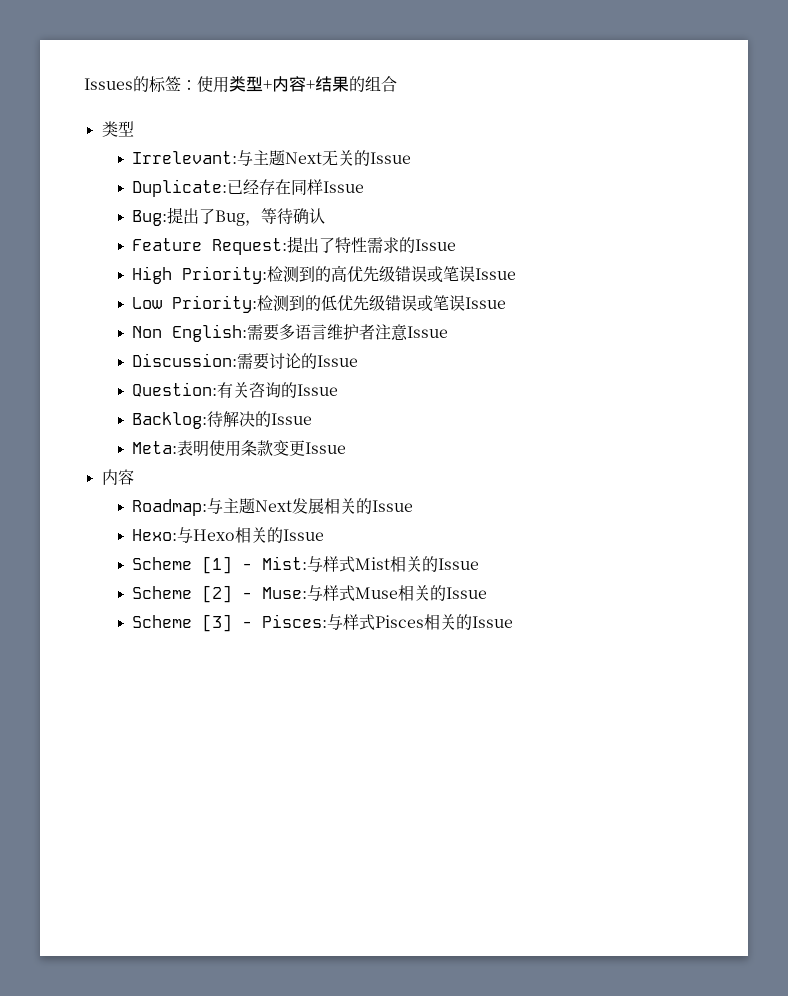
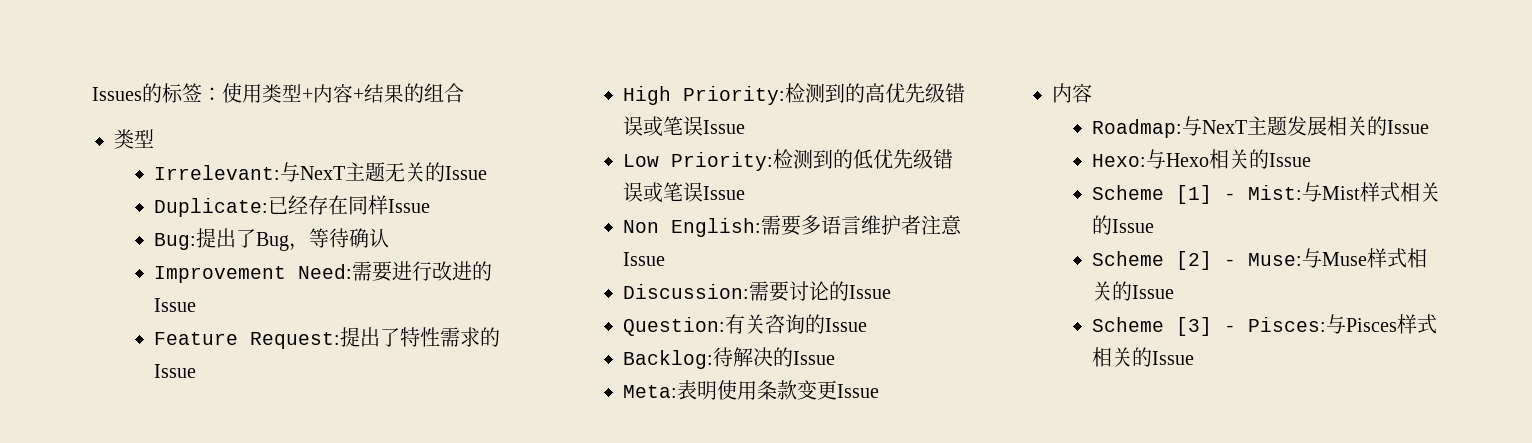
- Irrelevant:与主题Next无关的Issue
+ Irrelevant:与NexT主题无关的Issue
+ Improvement Need:需要进行改进的Issue
- Roadmap:与主题Next发展相关的Issue
+ Roadmap:与NexT主题发展相关的Issue
- Scheme [1] - Mist:与样式Mist相关的Issue
+ Scheme [1] - Mist:与Mist样式相关的Issue
- Scheme [2] - Muse:与样式Muse相关的Issue
+ Scheme [2] - Muse:与Muse样式相关的Issue
- Scheme [3] - Pisces:与样式Pisces相关的Issue
+ Scheme [3] - Pisces:与Pisces样式相关的Issue

